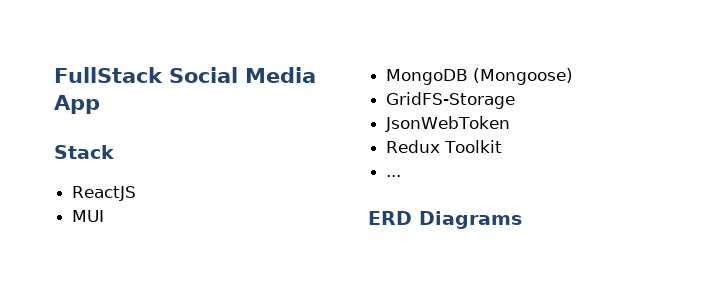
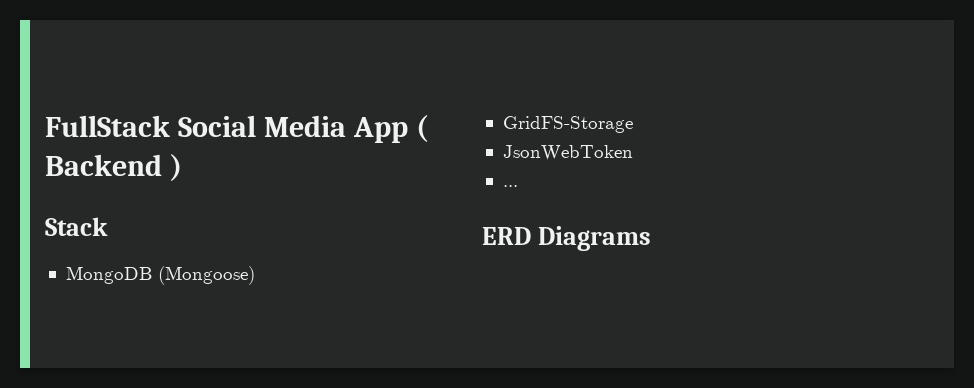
- FullStack Social Media App
+ FullStack Social Media App ( Backend )
- ReactJS
- MUI
- Redux Toolkit

